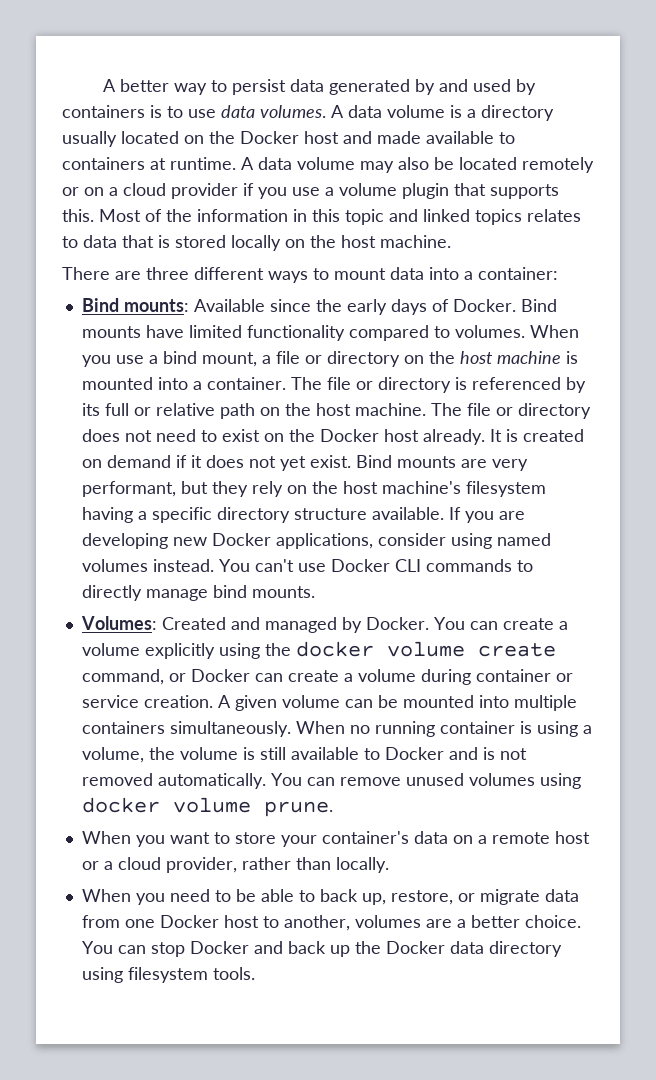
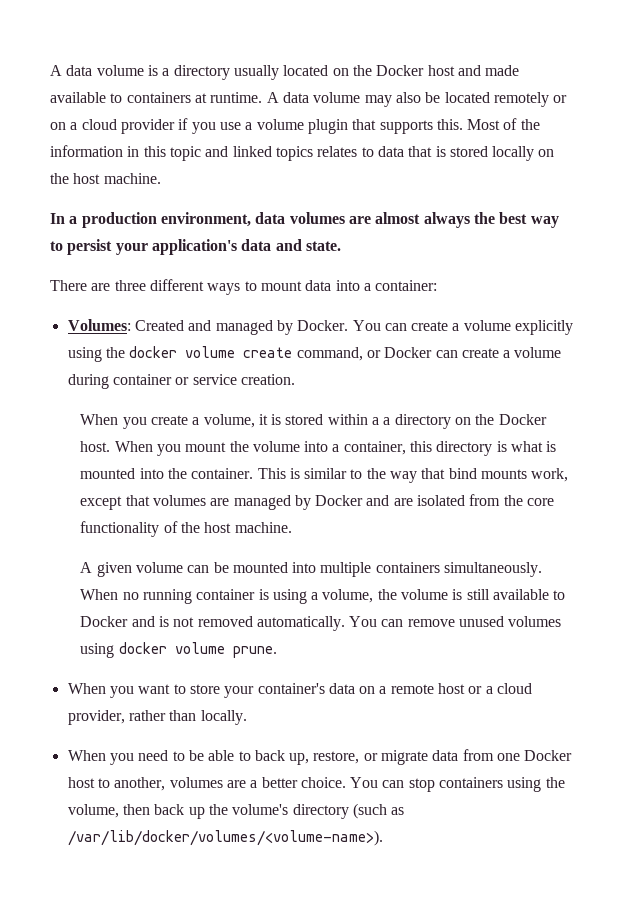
- A better way to persist data generated by and used by containers is to use data volumes. A data volume is a directory usually located on the Docker host and made available to containers at runtime.
+ A data volume is a directory usually located on the Docker host and made available to containers at runtime.
+ In a production environment, data volumes are almost always the best way to persist your application's data and state.
- Bind mounts: Available since the early days of Docker. Bind mounts have limited functionality compared to volumes. When you use a bind mount, a file or directory on the host machine is mounted into a container. The file or directory is referenced by its full or relative path on the host machine. The file or directory does not need to exist on the Docker host already. It is created on demand if it does not yet exist. Bind mounts are very performant, but they rely on the host machine's filesystem having a specific directory structure available. If you are developing new Docker applications, consider using named volumes instead. You can't use Docker CLI commands to directly manage bind mounts.
- You can create a volume explicitly using the docker volume create command, or Docker can create a volume during container or service creation. A given volume can be mounted into multiple containers simultaneously.
+ You can create a volume explicitly using the docker volume create command, or Docker can create a volume during container or service creation.
+ When you create a volume, it is stored within a a directory on the Docker host. When you mount the volume into a container, this directory is what is mounted into the container. This is similar to the way that bind mounts work, except that volumes are managed by Docker and are isolated from the core functionality of the host machine.
+ A given volume can be mounted into multiple containers simultaneously.
- You can stop Docker and back up the Docker data directory using filesystem tools.
+ You can stop containers using the volume, then back up the volume's directory (such as /var/lib/docker/volumes/<volume-name>).

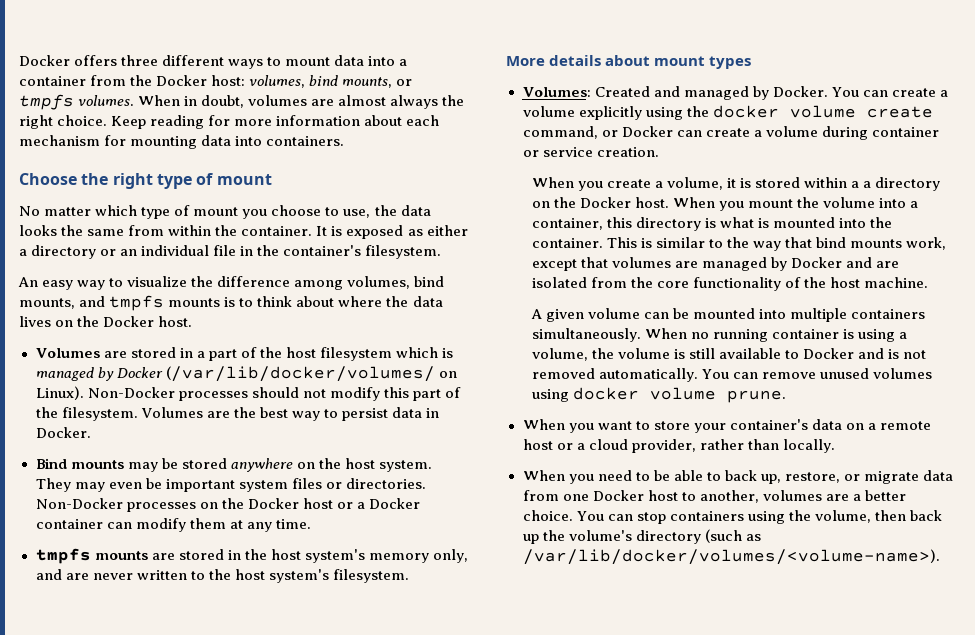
- A data volume is a directory usually located on the Docker host and made available to containers at runtime. A data volume may also be located remotely or on a cloud provider if you use a volume plugin that supports this. Most of the information in this topic and linked topics relates to data that is stored locally on the host machine.
- In a production environment, data volumes are almost always the best way to persist your application's data and state.
- There are three different ways to mount data into a container:
+ Docker offers three different ways to mount data into a container from the Docker host: volumes, bind mounts, or tmpfs volumes. When in doubt, volumes are almost always the right choice. Keep reading for more information about each mechanism for mounting data into containers.
+ Choose the right type of mount
+ No matter which type of mount you choose to use, the data looks the same from within the container. It is exposed as either a directory or an individual file in the container's filesystem.
+ An easy way to visualize the difference among volumes, bind mounts, and tmpfs mounts is to think about where the data lives on the Docker host.
+ Volumes are stored in a part of the host filesystem which is managed by Docker (/var/lib/docker/volumes/ on Linux). Non-Docker processes should not modify this part of the filesystem. Volumes are the best way to persist data in Docker.
+ Bind mounts may be stored anywhere on the host system. They may even be important system files or directories. Non-Docker processes on the Docker host or a Docker container can modify them at any time.
+ tmpfs mounts are stored in the host system's memory only, and are never written to the host system's filesystem.
+ More details about mount types

